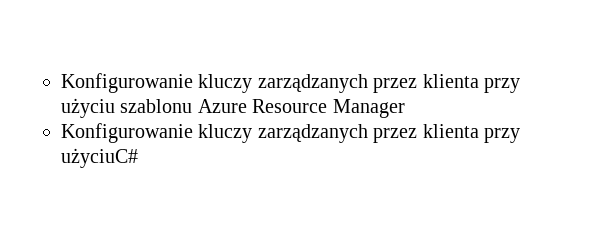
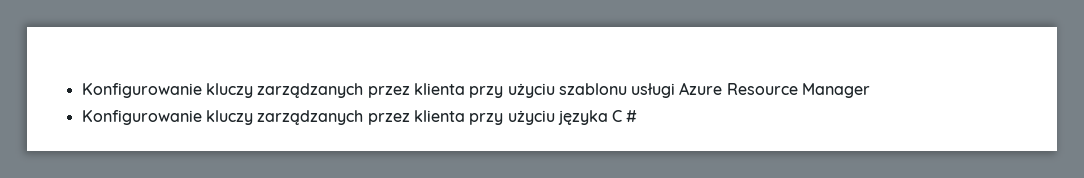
- Konfigurowanie kluczy zarządzanych przez klienta przy użyciu szablonu Azure Resource Manager
+ Konfigurowanie kluczy zarządzanych przez klienta przy użyciu szablonu usługi Azure Resource Manager
- Konfigurowanie kluczy zarządzanych przez klienta przy użyciuC#
+ Konfigurowanie kluczy zarządzanych przez klienta przy użyciu języka C #

